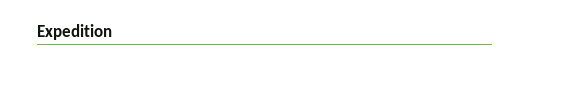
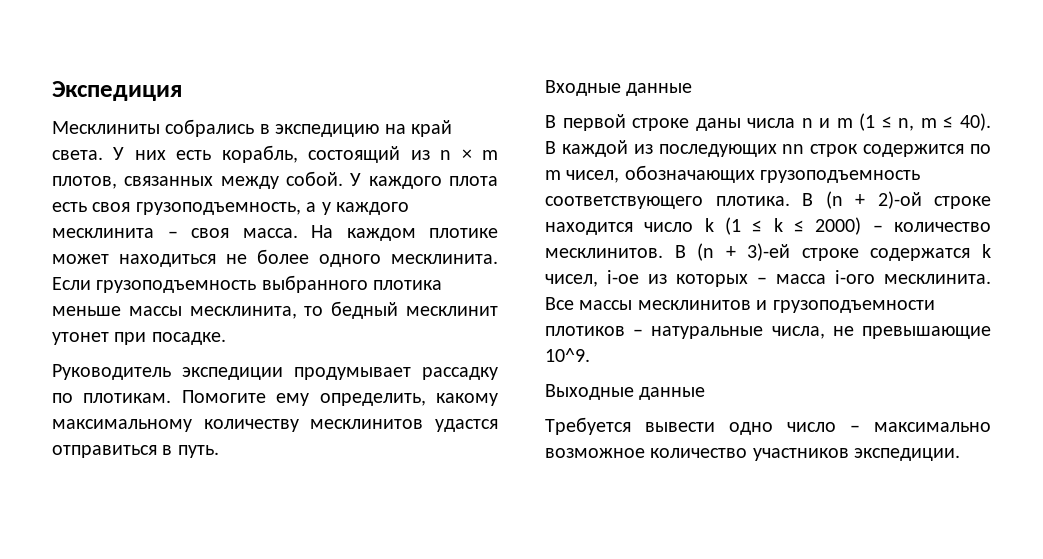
- Expedition
+ Экспедиция
+ Месклиниты собрались в экспедицию на край света. У них есть корабль, состоящий из n × m плотов, связанных между собой. У каждого плота есть своя грузоподъемность, а у каждого месклинита – своя масса. На каждом плотике может находиться не более одного месклинита. Если грузоподъемность выбранного плотика меньше массы месклинита, то бедный месклинит утонет при посадке.
+ Руководитель экспедиции продумывает рассадку по плотикам. Помогите ему определить, какому максимальному количеству месклинитов удастся отправиться в путь.
+ Входные данные
+ В первой строке даны числа n и m (1 ≤ n, m ≤ 40). В каждой из последующих nn строк содержится по m чисел, обозначающих грузоподъемность соответствующего плотика. В (n + 2)-ой строке находится число k (1 ≤ k ≤ 2000) – количество месклинитов. В (n + 3)-ей строке содержатся k чисел, i-ое из которых – масса i-ого месклинита. Все массы месклинитов и грузоподъемности плотиков – натуральные числа, не превышающие 10^9.
+ Выходные данные
+ Требуется вывести одно число – максимально возможное количество участников экспедиции.

